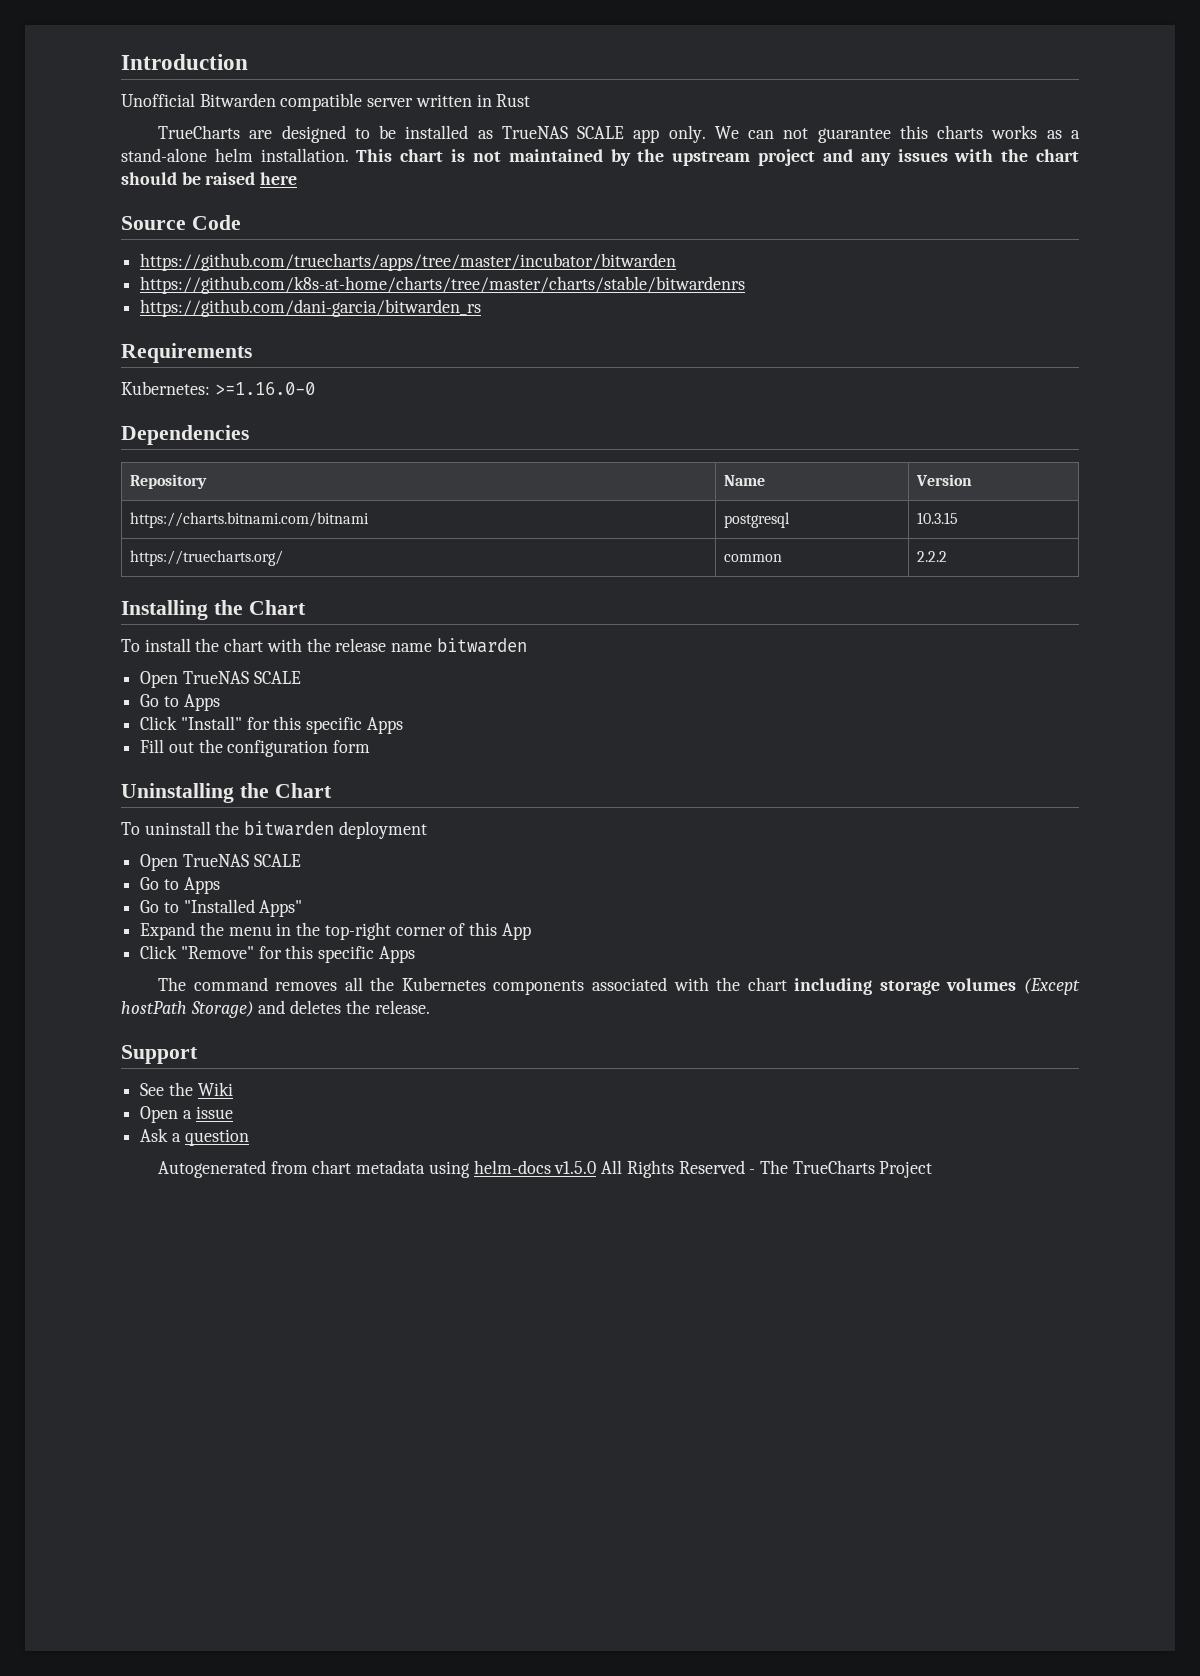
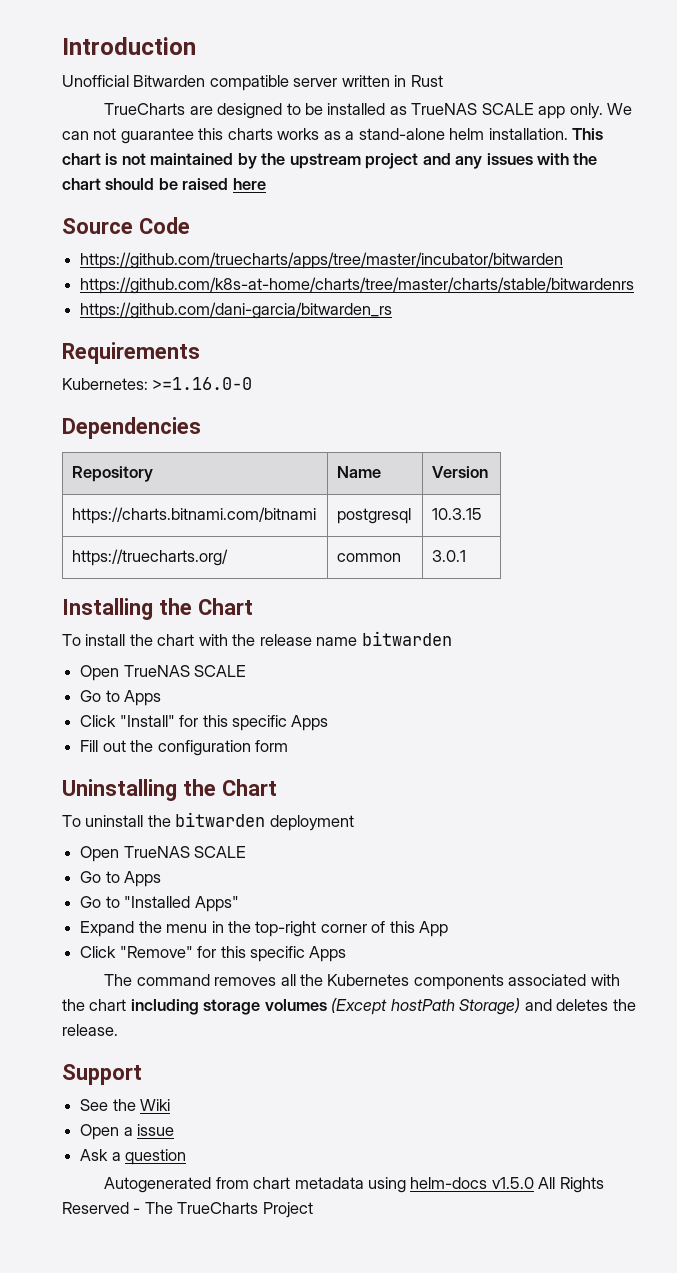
- https://truecharts.org/ | common | 2.2.2
+ https://truecharts.org/ | common | 3.0.1

